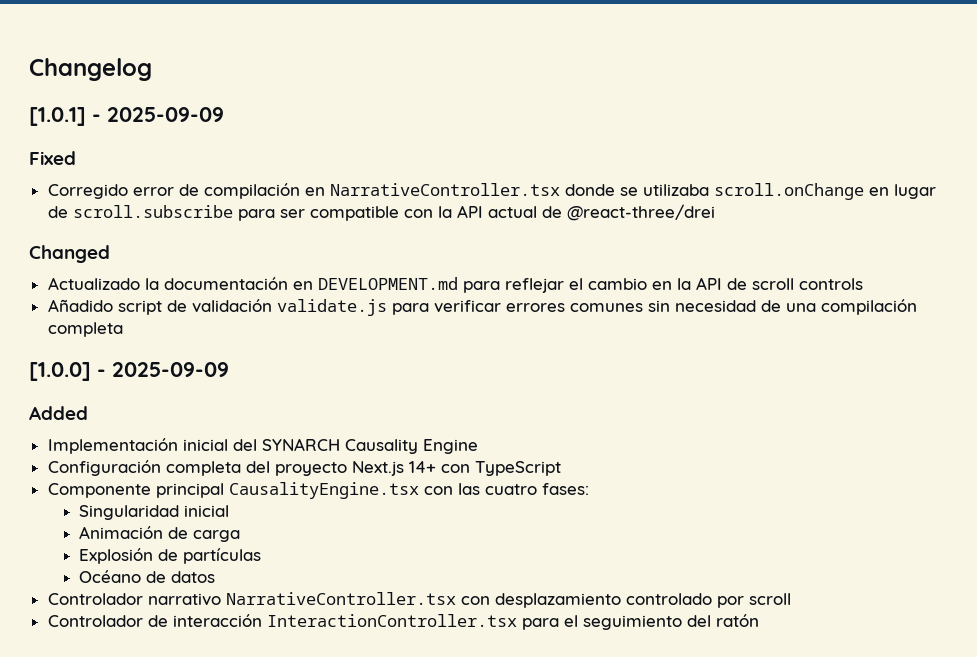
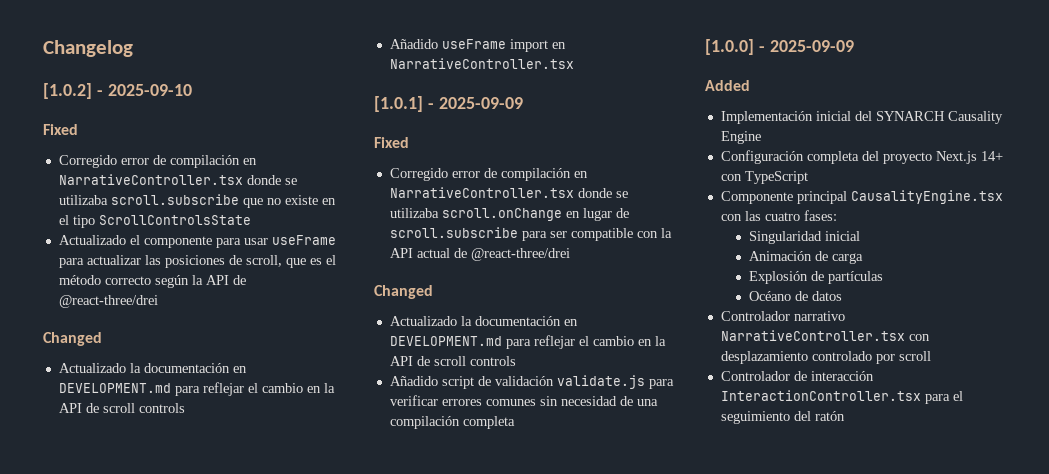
+ [1.0.2] - 2025-09-10
+ Fixed
+ Corregido error de compilación en NarrativeController.tsx donde se utilizaba scroll.subscribe que no existe en el tipo ScrollControlsState
+ Actualizado el componente para usar useFrame para actualizar las posiciones de scroll, que es el método correcto según la API de @react-three/drei
+ Changed
+ Actualizado la documentación en DEVELOPMENT.md para reflejar el cambio en la API de scroll controls
+ Añadido useFrame import en NarrativeController.tsx

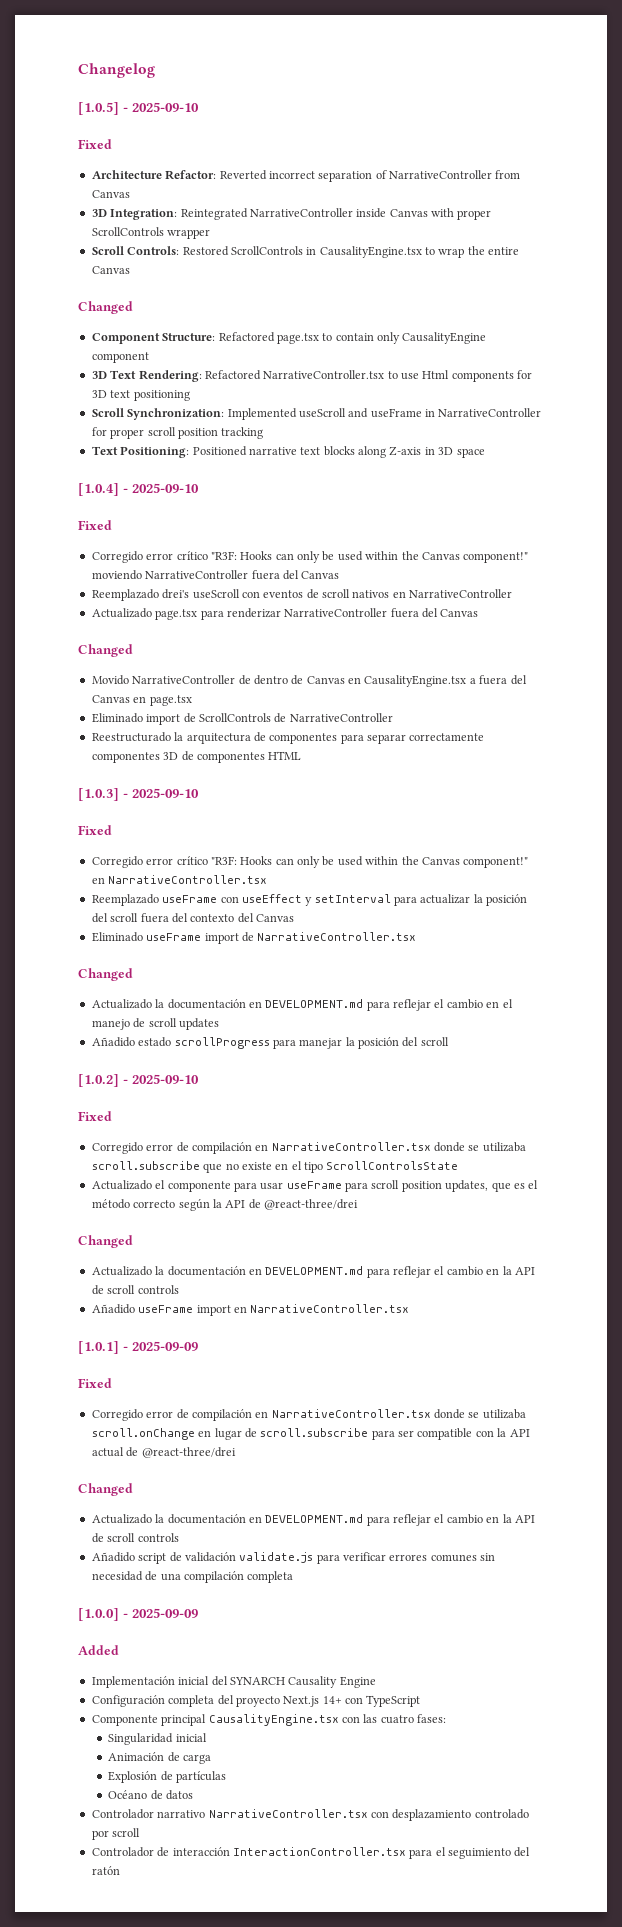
+ [1.0.5] - 2025-09-10
+ Fixed
+ Architecture Refactor: Reverted incorrect separation of NarrativeController from Canvas
+ 3D Integration: Reintegrated NarrativeController inside Canvas with proper ScrollControls wrapper
+ Scroll Controls: Restored ScrollControls in CausalityEngine.tsx to wrap the entire Canvas
+ Changed
+ Component Structure: Refactored page.tsx to contain only CausalityEngine component
+ 3D Text Rendering: Refactored NarrativeController.tsx to use Html components for 3D text positioning
+ Scroll Synchronization: Implemented useScroll and useFrame in NarrativeController for proper scroll position tracking
+ Text Positioning: Positioned narrative text blocks along Z-axis in 3D space
+ [1.0.4] - 2025-09-10
+ Fixed
+ Corregido error crítico "R3F: Hooks can only be used within the Canvas component!" moviendo NarrativeController fuera del Canvas
+ Reemplazado drei's useScroll con eventos de scroll nativos en NarrativeController
+ Actualizado page.tsx para renderizar NarrativeController fuera del Canvas
+ Changed
+ Movido NarrativeController de dentro de Canvas en CausalityEngine.tsx a fuera del Canvas en page.tsx
+ Eliminado import de ScrollControls de NarrativeController
+ Reestructurado la arquitectura de componentes para separar correctamente componentes 3D de componentes HTML
+ [1.0.3] - 2025-09-10
+ Fixed
+ Corregido error crítico "R3F: Hooks can only be used within the Canvas component!" en NarrativeController.tsx
+ Reemplazado useFrame con useEffect y setInterval para actualizar la posición del scroll fuera del contexto del Canvas
+ Eliminado useFrame import de NarrativeController.tsx
+ Changed
+ Actualizado la documentación en DEVELOPMENT.md para reflejar el cambio en el manejo de scroll updates
+ Añadido estado scrollProgress para manejar la posición del scroll
- Actualizado el componente para usar useFrame para actualizar las posiciones de scroll, que es el método correcto según la API de @react-three/drei
+ Actualizado el componente para usar useFrame para scroll position updates, que es el método correcto según la API de @react-three/drei

